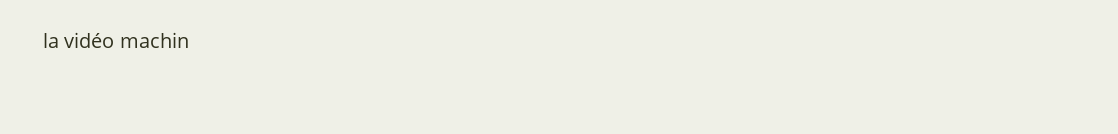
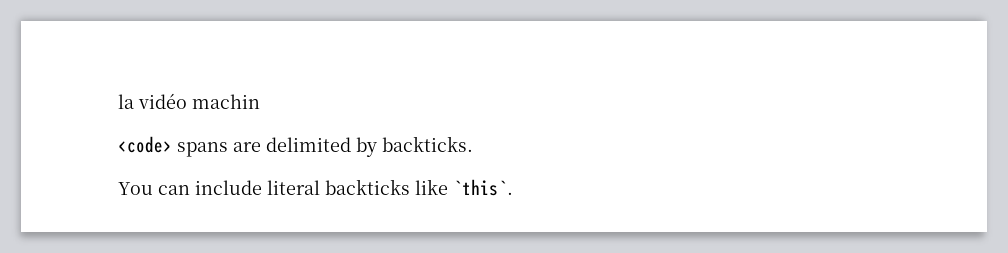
+ <code> spans are delimited by backticks.
+ You can include literal backticks like `this`.

